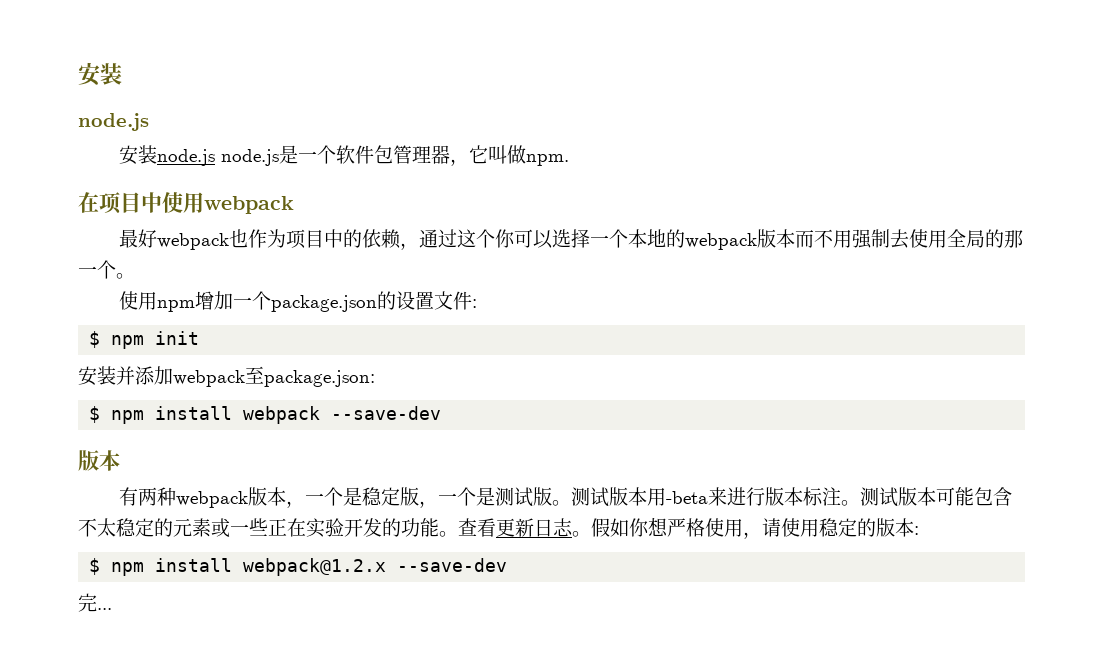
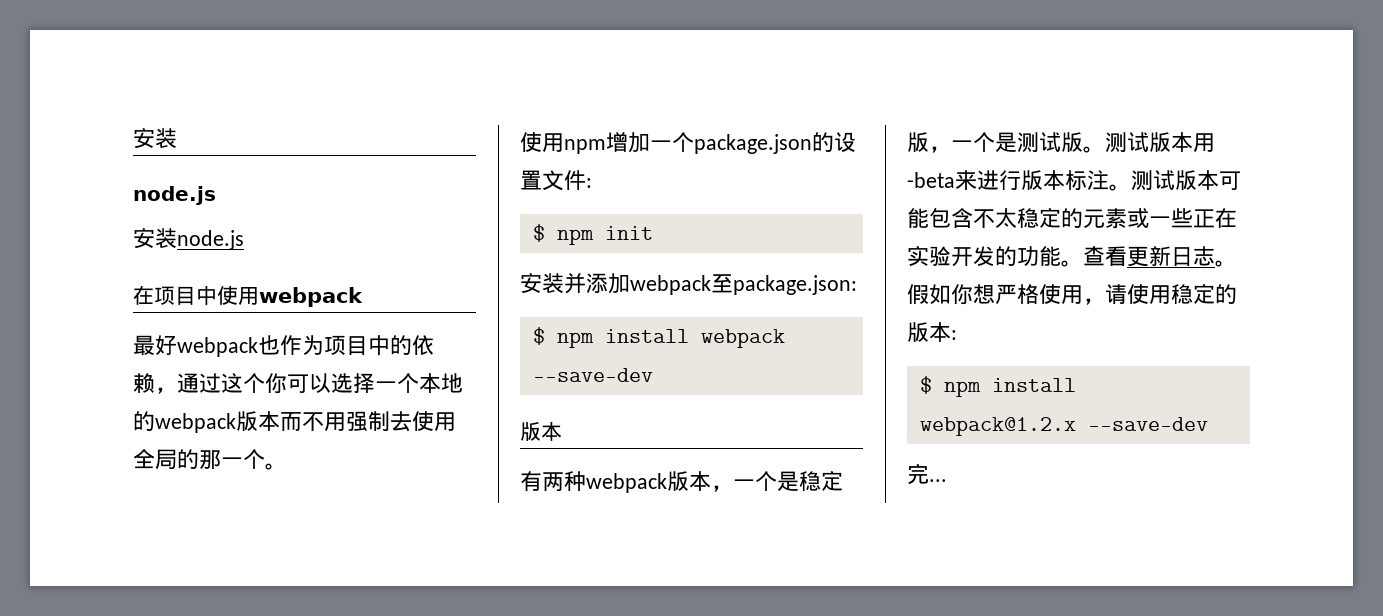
- 安装node.js node.js是一个软件包管理器，它叫做npm.
+ 安装node.js

